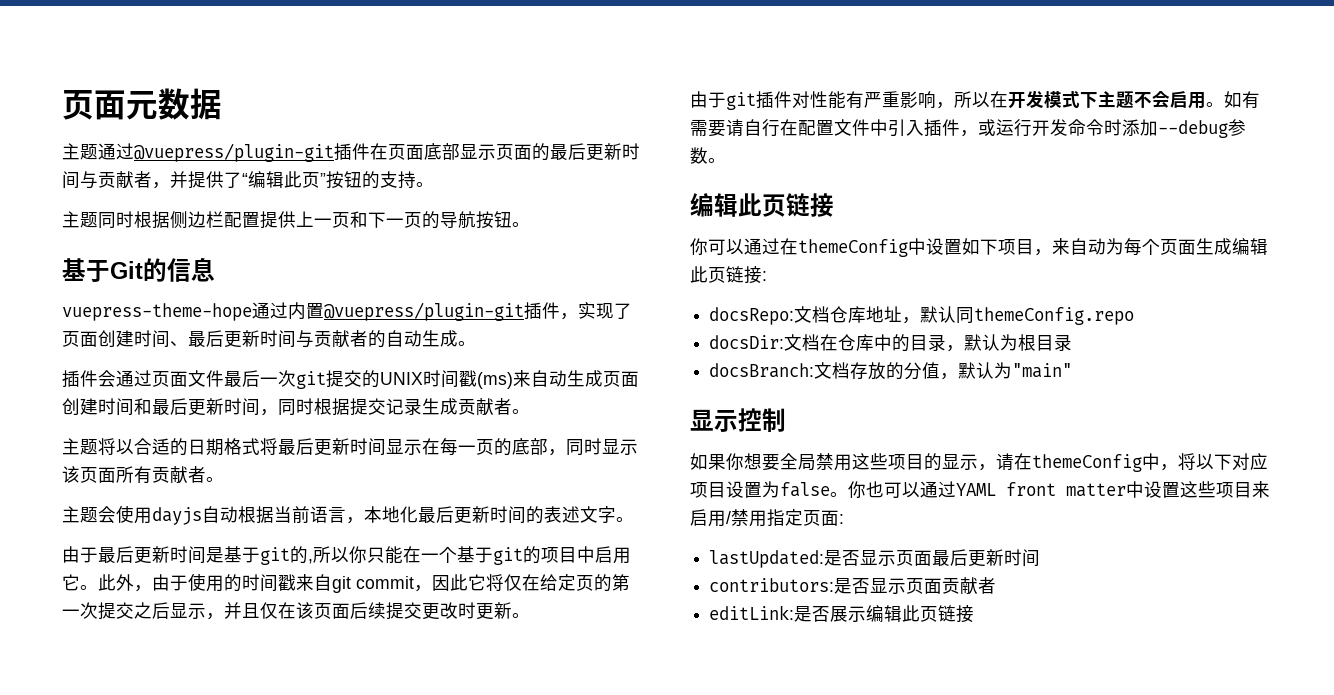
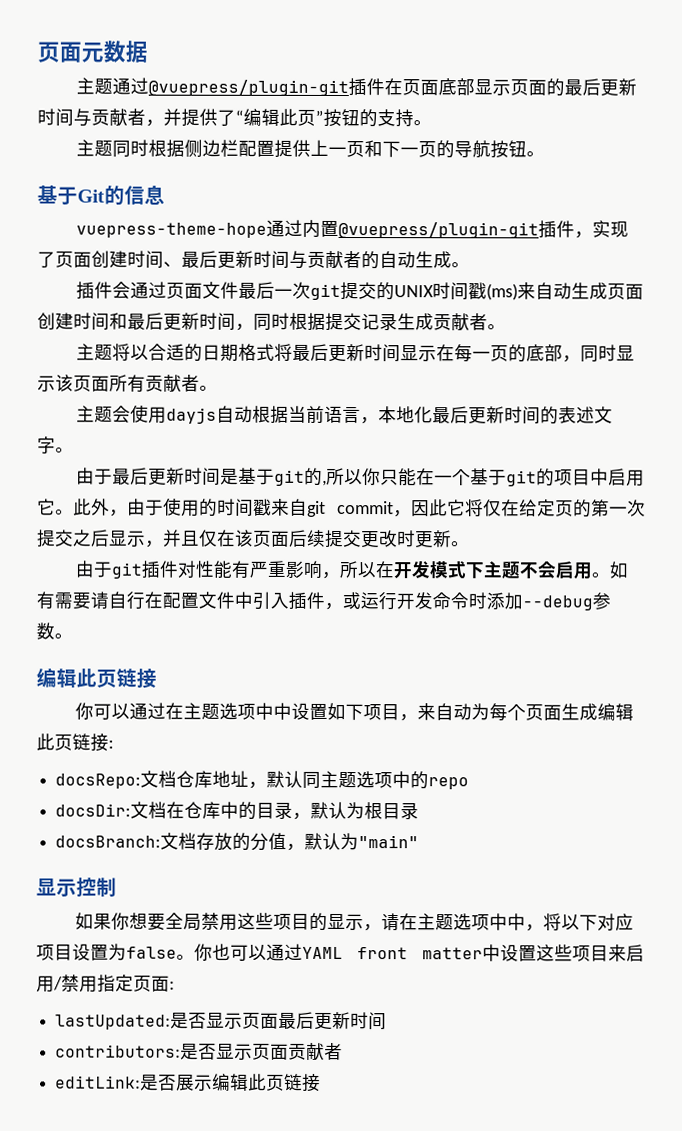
- 你可以通过在themeConfig中设置如下项目，来自动为每个页面生成编辑此页链接:
+ 你可以通过在主题选项中中设置如下项目，来自动为每个页面生成编辑此页链接:
- docsRepo:文档仓库地址，默认同themeConfig.repo
+ docsRepo:文档仓库地址，默认同主题选项中的repo
- 如果你想要全局禁用这些项目的显示，请在themeConfig中，将以下对应项目设置为false。
+ 如果你想要全局禁用这些项目的显示，请在主题选项中中，将以下对应项目设置为false。

